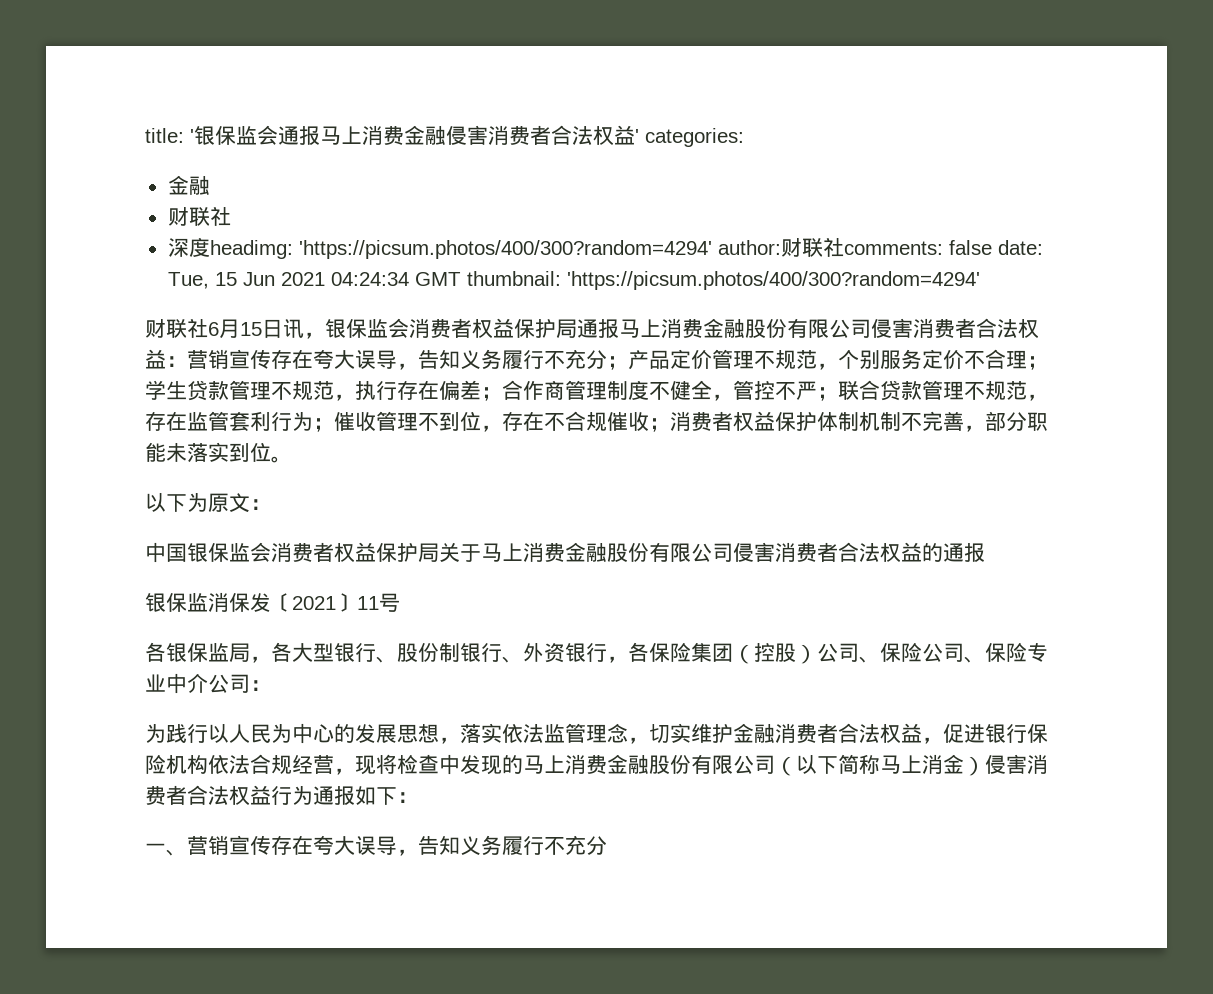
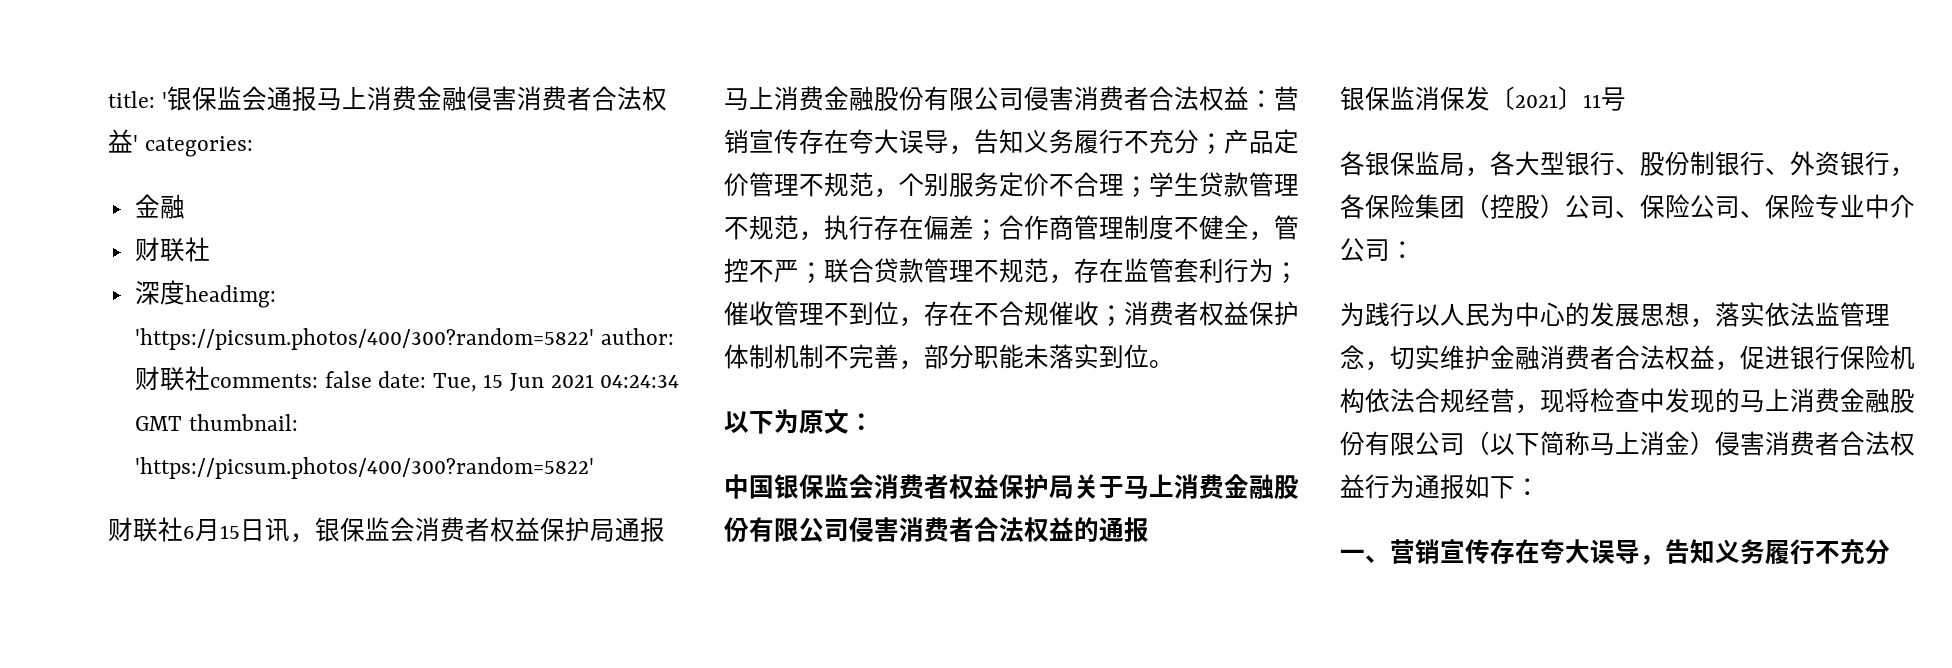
- 深度headimg: 'https://picsum.photos/400/300?random=4294' author:财联社comments: false date: Tue, 15 Jun 2021 04:24:34 GMT thumbnail: 'https://picsum.photos/400/300?random=4294'
+ 深度headimg: 'https://picsum.photos/400/300?random=5822' author:财联社comments: false date: Tue, 15 Jun 2021 04:24:34 GMT thumbnail: 'https://picsum.photos/400/300?random=5822'

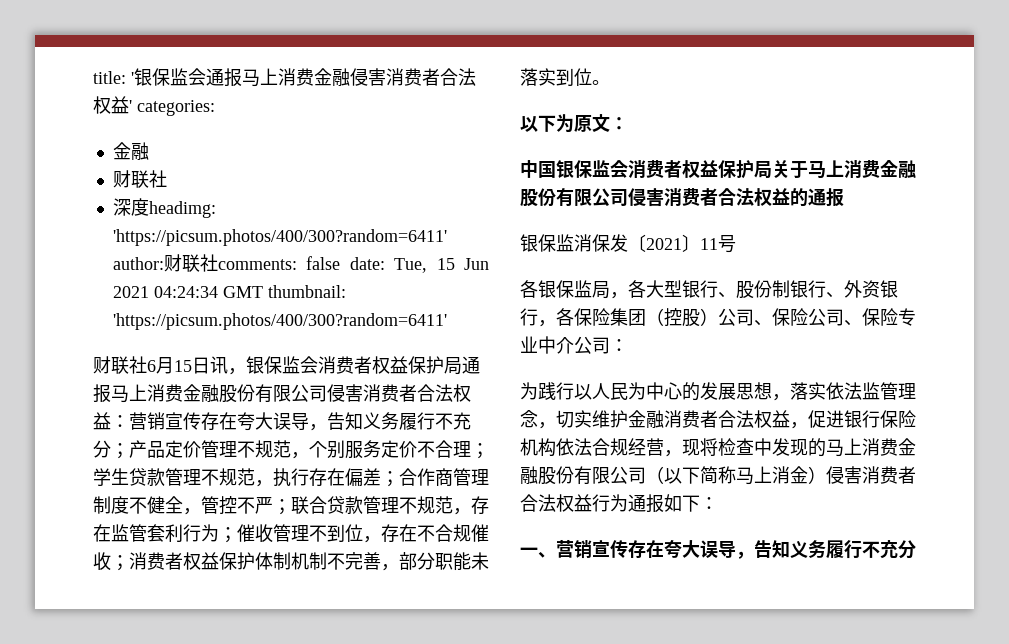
- 深度headimg: 'https://picsum.photos/400/300?random=5822' author:财联社comments: false date: Tue, 15 Jun 2021 04:24:34 GMT thumbnail: 'https://picsum.photos/400/300?random=5822'
+ 深度headimg: 'https://picsum.photos/400/300?random=6411' author:财联社comments: false date: Tue, 15 Jun 2021 04:24:34 GMT thumbnail: 'https://picsum.photos/400/300?random=6411'

